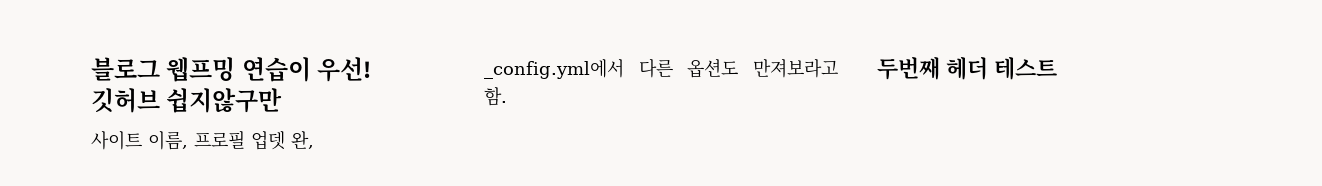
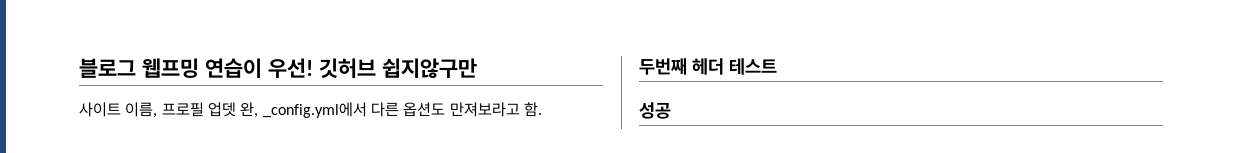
+ 성공

